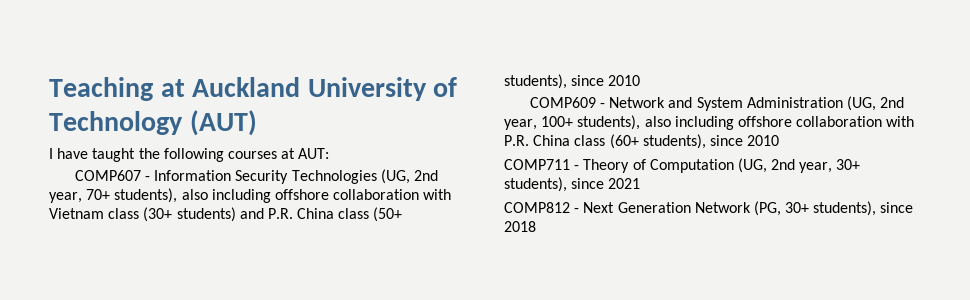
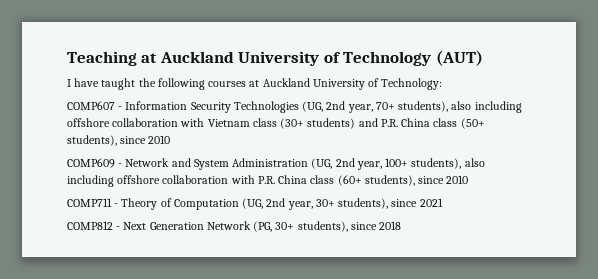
- I have taught the following courses at AUT:
+ I have taught the following courses at Auckland University of Technology:

